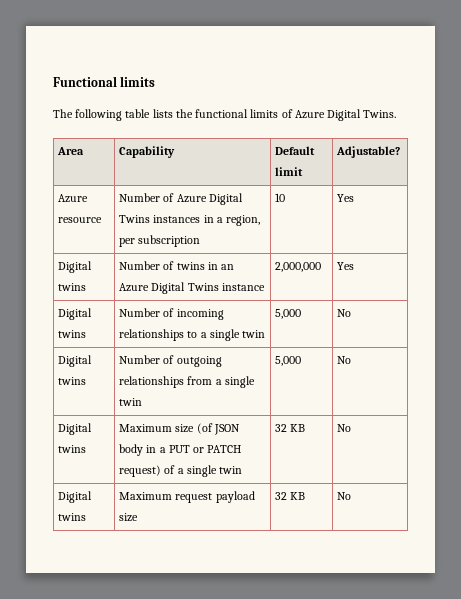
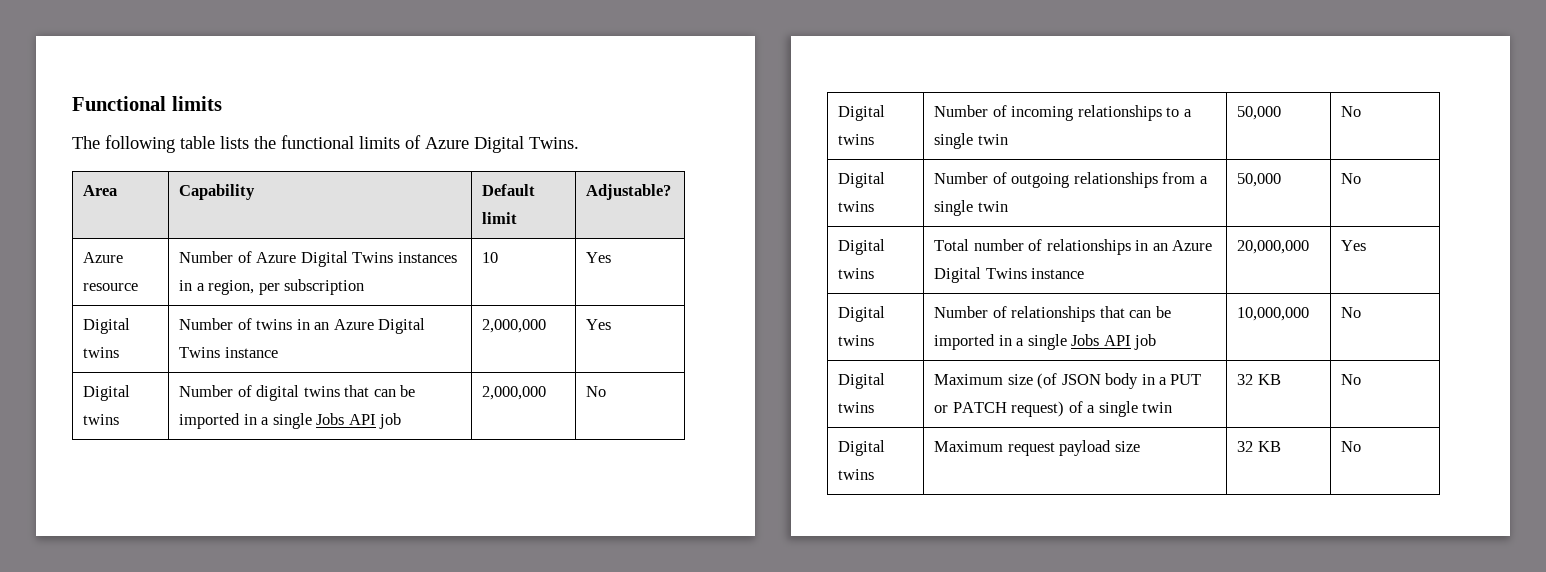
+ Digital twins | Number of digital twins that can be imported in a single Jobs API job | 2,000,000 | No
- Digital twins | Number of incoming relationships to a single twin | 5,000 | No
+ Digital twins | Number of incoming relationships to a single twin | 50,000 | No
- Digital twins | Number of outgoing relationships from a single twin | 5,000 | No
+ Digital twins | Number of outgoing relationships from a single twin | 50,000 | No
+ Digital twins | Total number of relationships in an Azure Digital Twins instance | 20,000,000 | Yes
+ Digital twins | Number of relationships that can be imported in a single Jobs API job | 10,000,000 | No

